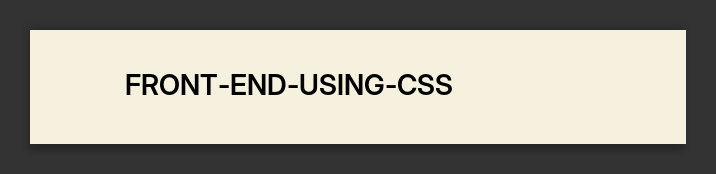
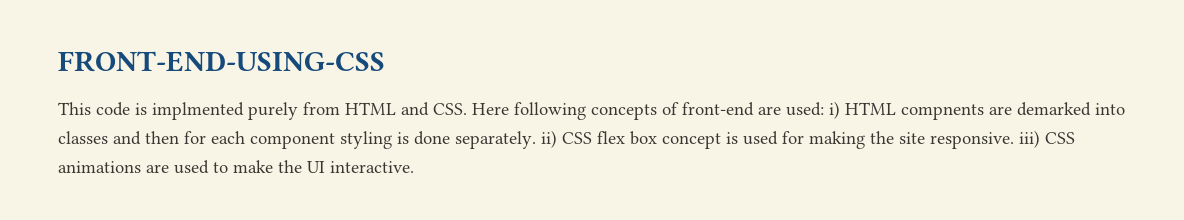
+ This code is implmented purely from HTML and CSS. Here following concepts of front-end are used: i) HTML compnents are demarked into classes and then for each component styling is done separately. ii) CSS flex box concept is used for making the site responsive. iii) CSS animations are used to make the UI interactive.

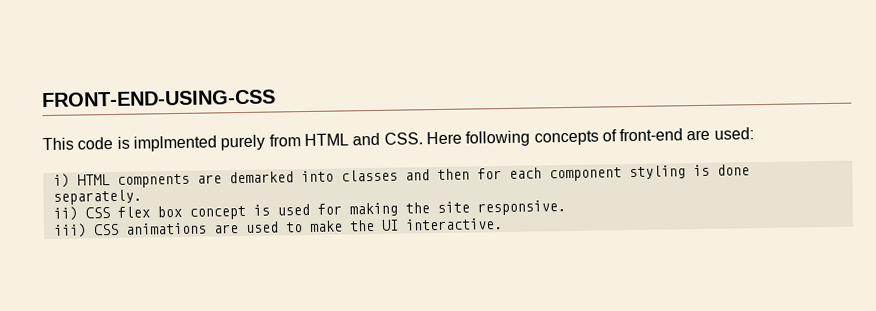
- This code is implmented purely from HTML and CSS. Here following concepts of front-end are used: i) HTML compnents are demarked into classes and then for each component styling is done separately. ii) CSS flex box concept is used for making the site responsive. iii) CSS animations are used to make the UI interactive.
+ This code is implmented purely from HTML and CSS. Here following concepts of front-end are used:
+ i) HTML compnents are demarked into classes and then for each component styling is done separately.
+ ii) CSS flex box concept is used for making the site responsive.
+ iii) CSS animations are used to make the UI interactive.

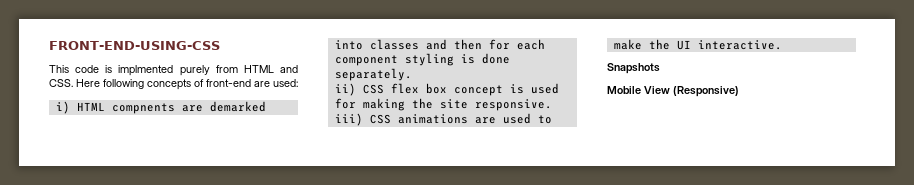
+ Snapshots
+ Mobile View (Responsive)

